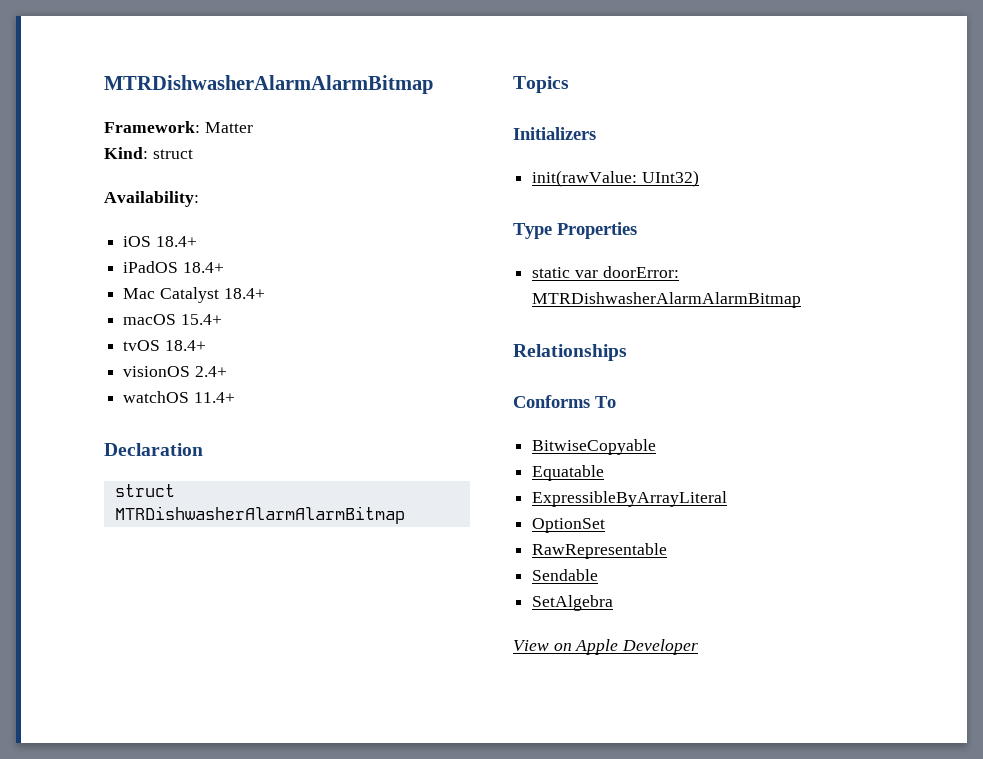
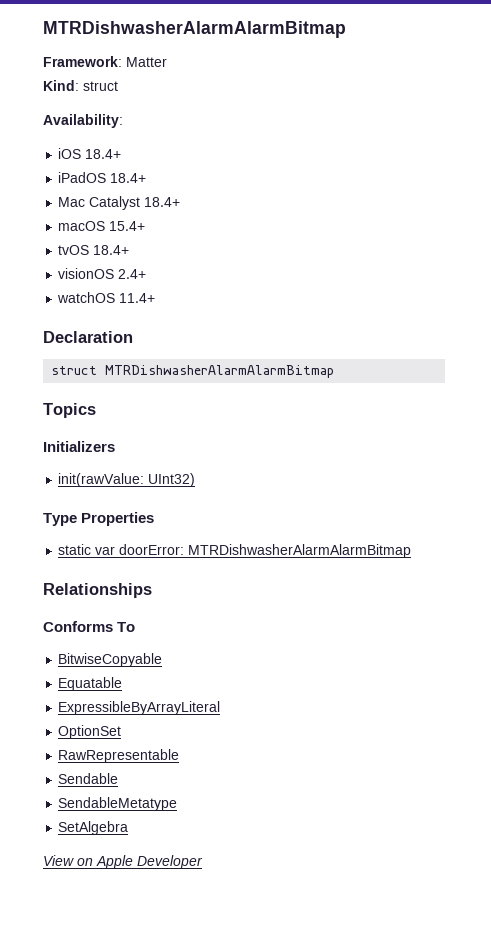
+ SendableMetatype

